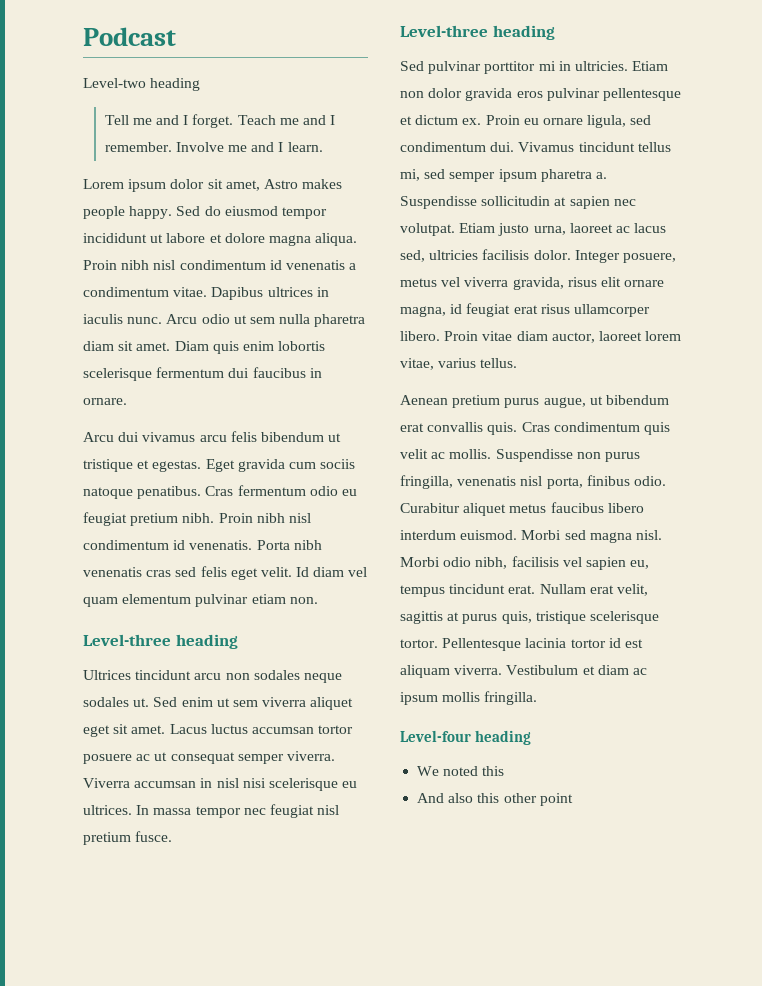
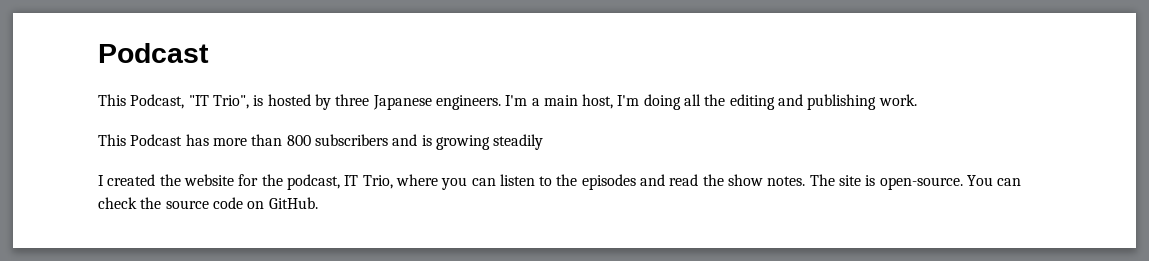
- Level-two heading
- Tell me and I forget. Teach me and I remember. Involve me and I learn.
- Lorem ipsum dolor sit amet, Astro makes people happy. Sed do eiusmod tempor incididunt ut labore et dolore magna aliqua. Proin nibh nisl condimentum id venenatis a condimentum vitae. Dapibus ultrices in iaculis nunc. Arcu odio ut sem nulla pharetra diam sit amet. Diam quis enim lobortis scelerisque fermentum dui faucibus in ornare.
- Arcu dui vivamus arcu felis bibendum ut tristique et egestas. Eget gravida cum sociis natoque penatibus. Cras fermentum odio eu feugiat pretium nibh. Proin nibh nisl condimentum id venenatis. Porta nibh venenatis cras sed felis eget velit. Id diam vel quam elementum pulvinar etiam non.
- Level-three heading
- Ultrices tincidunt arcu non sodales neque sodales ut. Sed enim ut sem viverra aliquet eget sit amet. Lacus luctus accumsan tortor posuere ac ut consequat semper viverra. Viverra accumsan in nisl nisi scelerisque eu ultrices. In massa tempor nec feugiat nisl pretium fusce.
- Level-three heading
- Sed pulvinar porttitor mi in ultricies. Etiam non dolor gravida eros pulvinar pellentesque et dictum ex. Proin eu ornare ligula, sed condimentum dui. Vivamus tincidunt tellus mi, sed semper ipsum pharetra a. Suspendisse sollicitudin at sapien nec volutpat. Etiam justo urna, laoreet ac lacus sed, ultricies facilisis dolor. Integer posuere, metus vel viverra gravida, risus elit ornare magna, id feugiat erat risus ullamcorper libero. Proin vitae diam auctor, laoreet lorem vitae, varius tellus.
- Aenean pretium purus augue, ut bibendum erat convallis quis. Cras condimentum quis velit ac mollis. Suspendisse non purus fringilla, venenatis nisl porta, finibus odio. Curabitur aliquet metus faucibus libero interdum euismod. Morbi sed magna nisl. Morbi odio nibh, facilisis vel sapien eu, tempus tincidunt erat. Nullam erat velit, sagittis at purus quis, tristique scelerisque tortor. Pellentesque lacinia tortor id est aliquam viverra. Vestibulum et diam ac ipsum mollis fringilla.
- Level-four heading
- We noted this
- And also this other point
+ This Podcast, "IT Trio", is hosted by three Japanese engineers. I'm a main host, I'm doing all the editing and publishing work.
+ This Podcast has more than 800 subscribers and is growing steadily
+ I created the website for the podcast, IT Trio, where you can listen to the episodes and read the show notes. The site is open-source. You can check the source code on GitHub.

